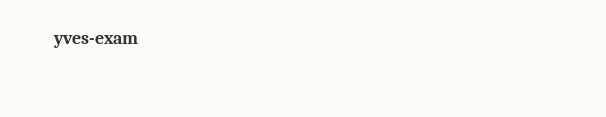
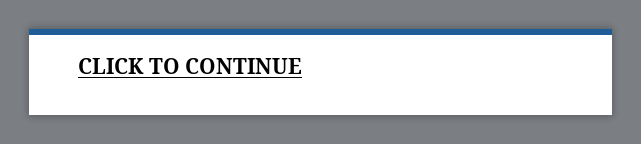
- yves-exam
+ CLICK TO CONTINUE

